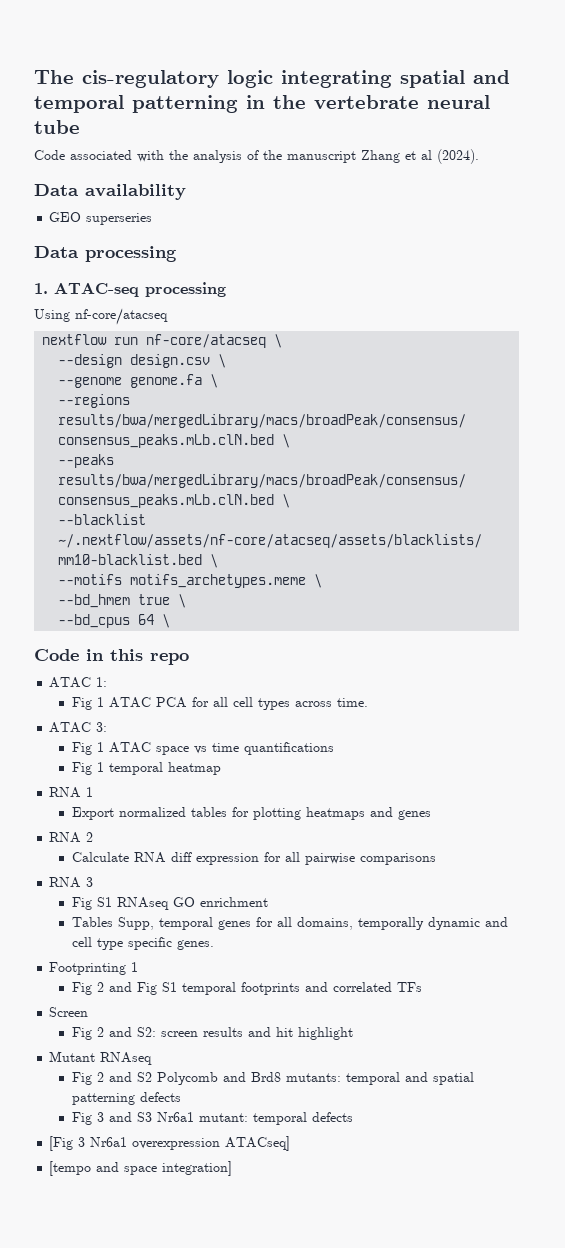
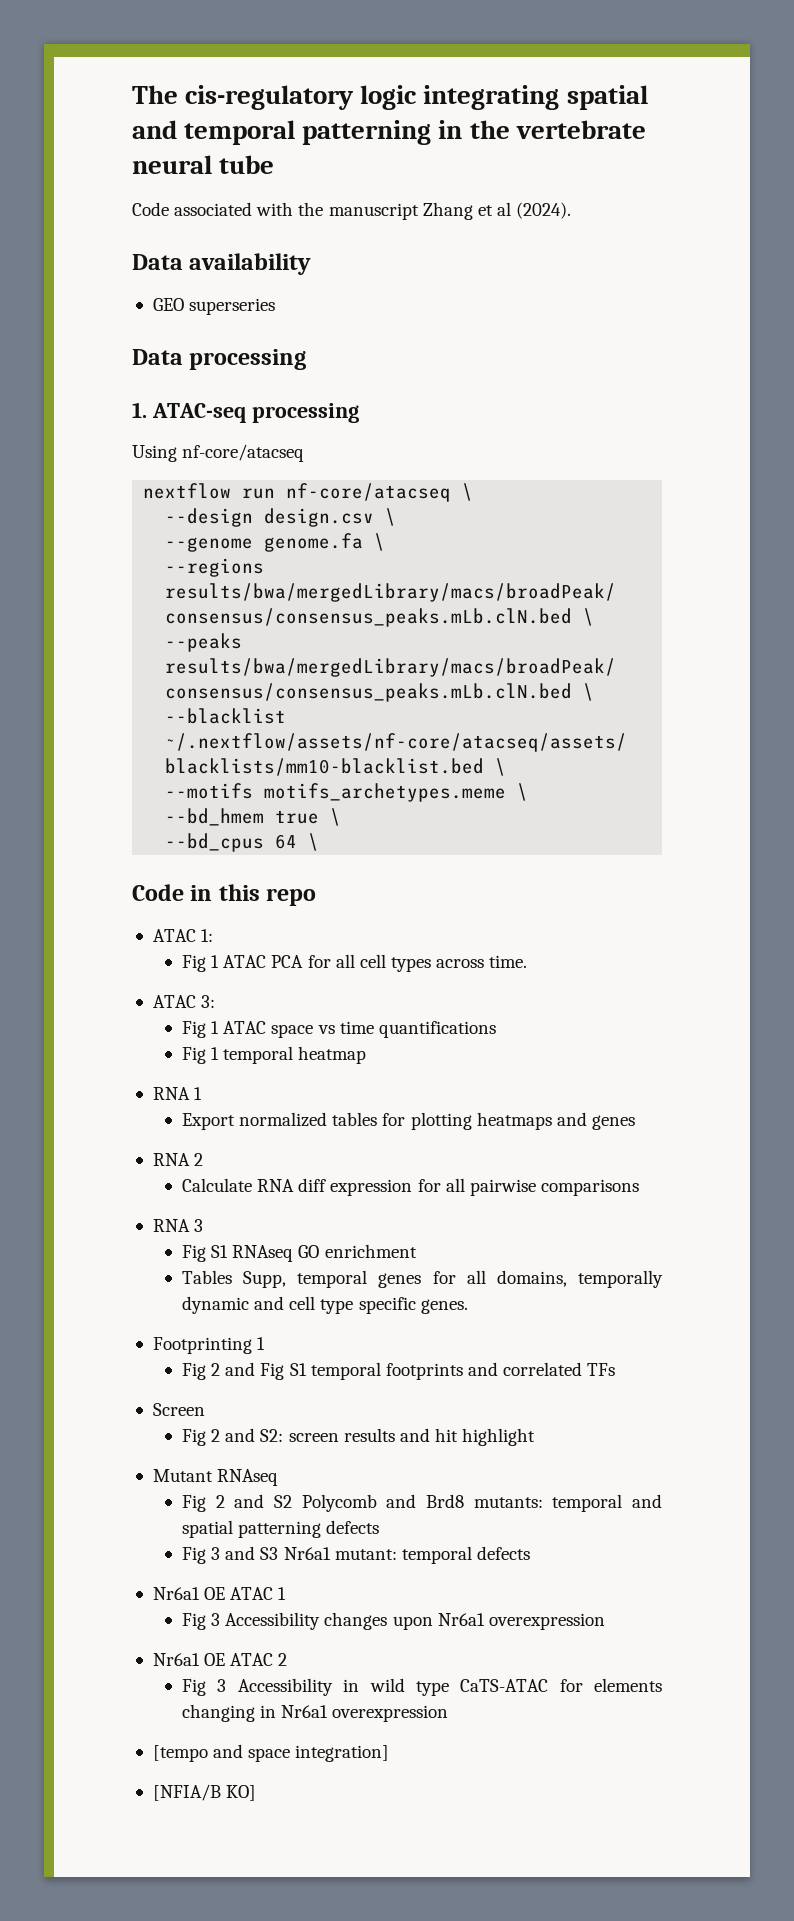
- Code associated with the analysis of the manuscript Zhang et al (2024).
+ Code associated with the manuscript Zhang et al (2024).
- [Fig 3 Nr6a1 overexpression ATACseq]
+ Nr6a1 OE ATAC 1
+ Fig 3 Accessibility changes upon Nr6a1 overexpression
+ Nr6a1 OE ATAC 2
+ Fig 3 Accessibility in wild type CaTS-ATAC for elements changing in Nr6a1 overexpression
+ [NFIA/B KO]

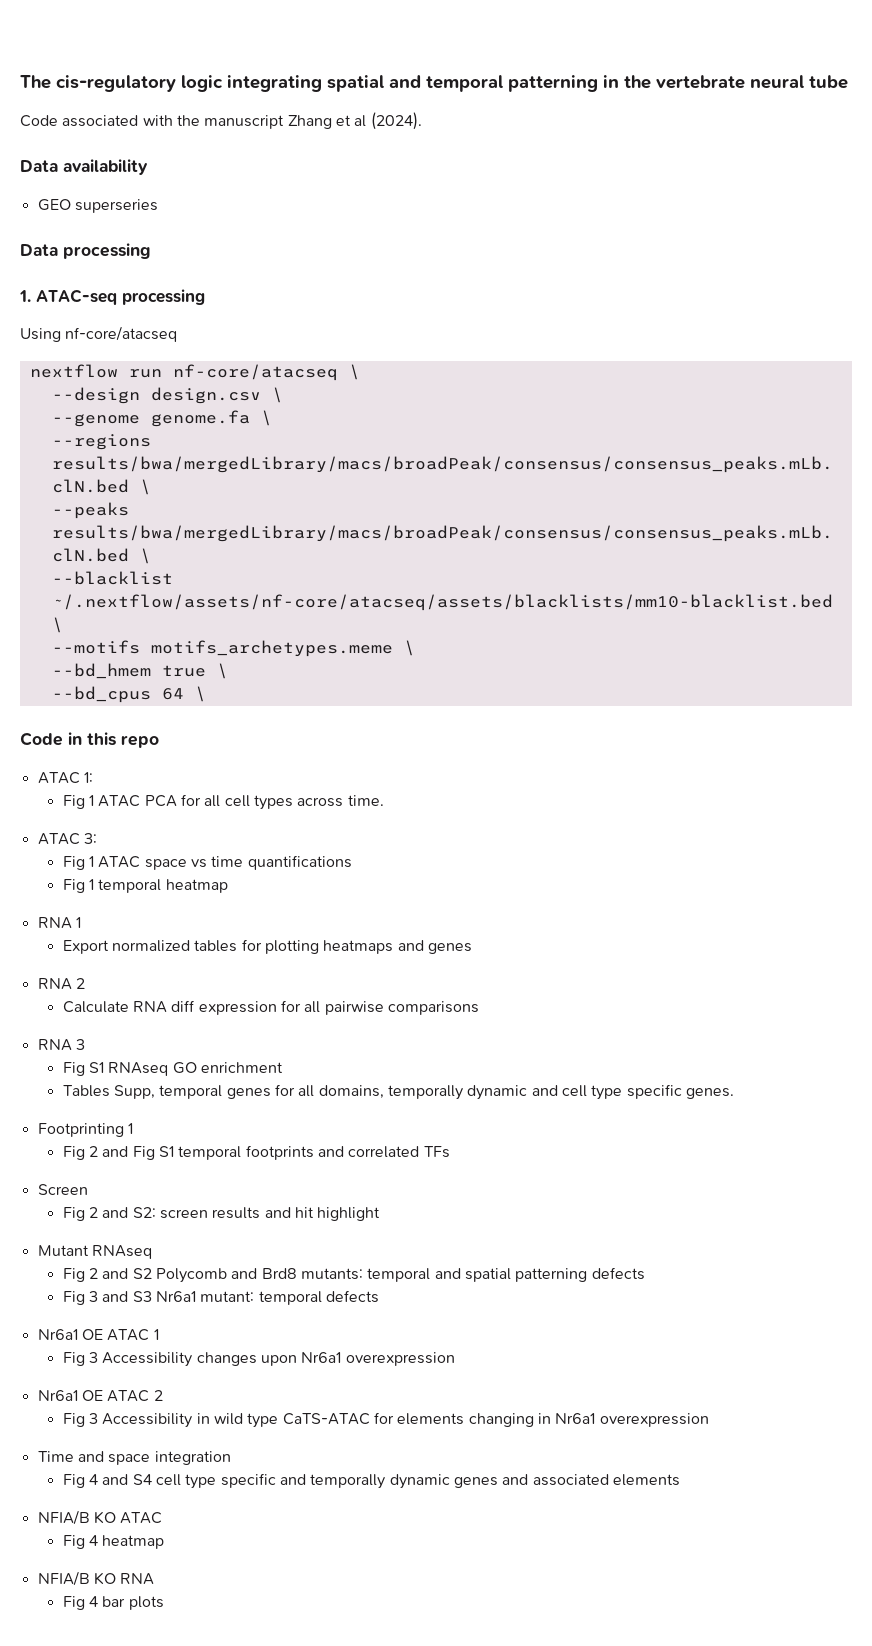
- [tempo and space integration]
- [NFIA/B KO]
+ Time and space integration
+ Fig 4 and S4 cell type specific and temporally dynamic genes and associated elements
+ NFIA/B KO ATAC
+ Fig 4 heatmap
+ NFIA/B KO RNA
+ Fig 4 bar plots

